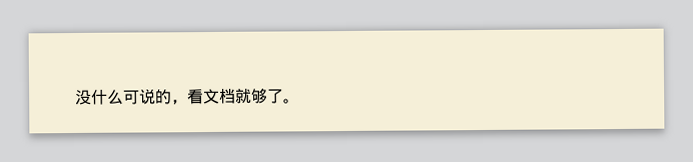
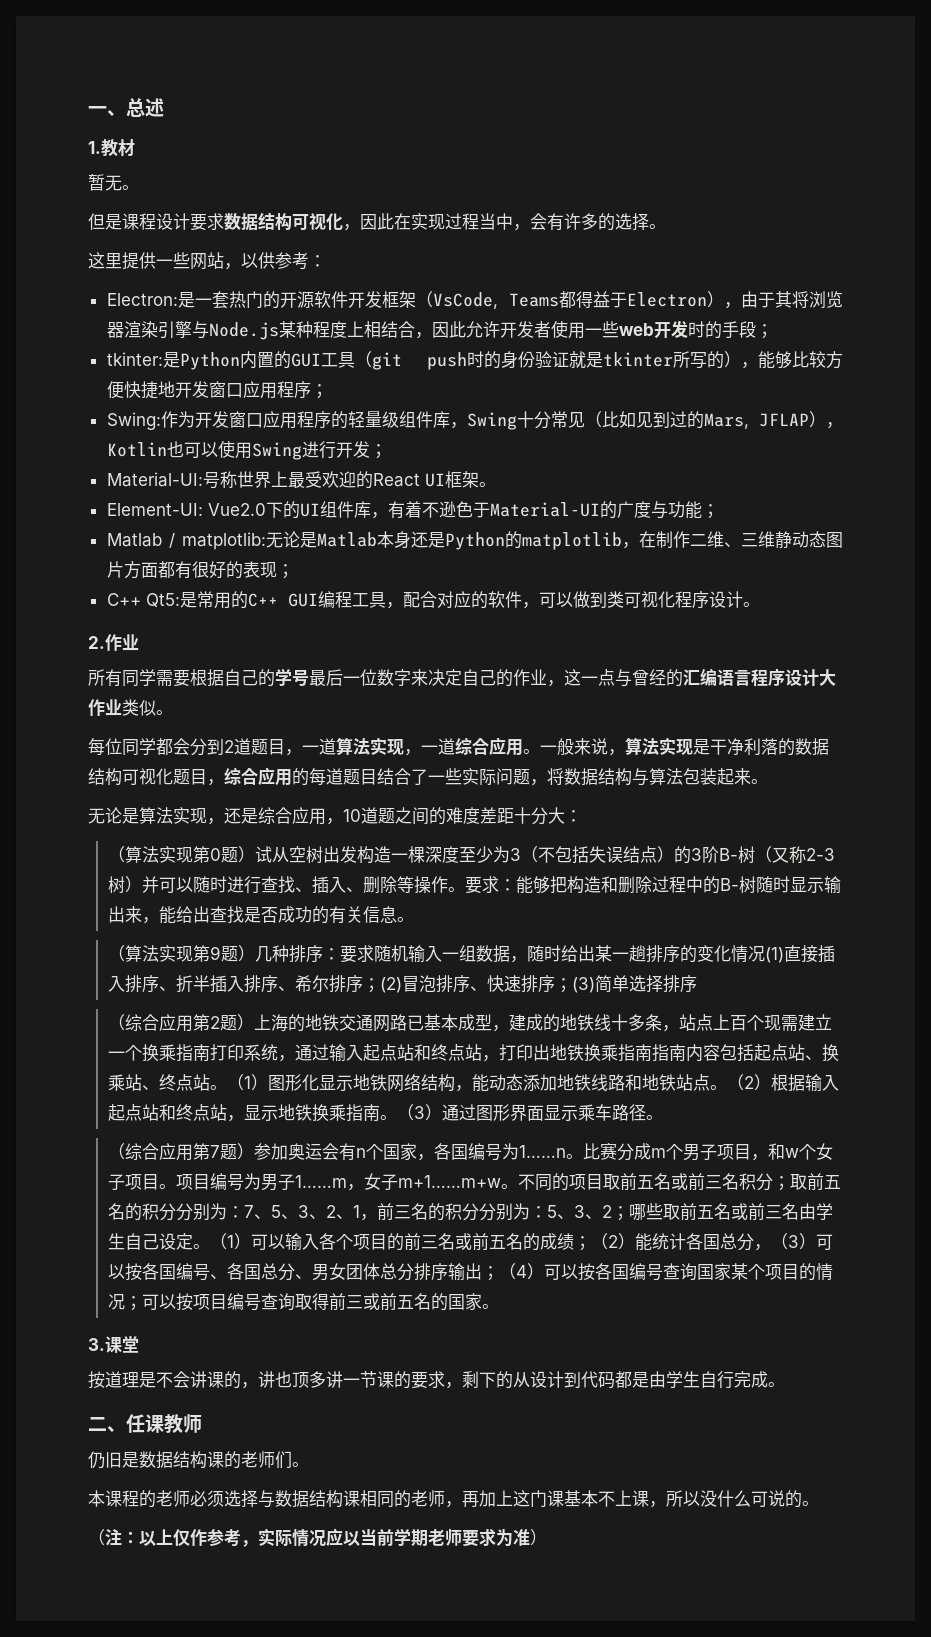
- 没什么可说的，看文档就够了。
+ 一、总述
+ 1.教材
+ 暂无。
+ 但是课程设计要求数据结构可视化，因此在实现过程当中，会有许多的选择。
+ 这里提供一些网站，以供参考：
+ Electron:是一套热门的开源软件开发框架（VsCode, Teams都得益于Electron），由于其将浏览器渲染引擎与Node.js某种程度上相结合，因此允许开发者使用一些web开发时的手段；
+ tkinter:是Python内置的GUI工具（git push时的身份验证就是tkinter所写的），能够比较方便快捷地开发窗口应用程序；
+ Swing:作为开发窗口应用程序的轻量级组件库，Swing十分常见（比如见到过的Mars, JFLAP），Kotlin也可以使用Swing进行开发；
+ Material-UI:号称世界上最受欢迎的React UI框架。
+ Element-UI: Vue2.0下的UI组件库，有着不逊色于Material-UI的广度与功能；
+ Matlab / matplotlib:无论是Matlab本身还是Python的matplotlib，在制作二维、三维静动态图片方面都有很好的表现；
+ C++ Qt5:是常用的C++ GUI编程工具，配合对应的软件，可以做到类可视化程序设计。
+ 2.作业
+ 所有同学需要根据自己的学号最后一位数字来决定自己的作业，这一点与曾经的汇编语言程序设计大作业类似。
+ 每位同学都会分到2道题目，一道算法实现，一道综合应用。一般来说，算法实现是干净利落的数据结构可视化题目，综合应用的每道题目结合了一些实际问题，将数据结构与算法包装起来。
+ 无论是算法实现，还是综合应用，10道题之间的难度差距十分大：
+ （算法实现第0题）试从空树出发构造一棵深度至少为3（不包括失误结点）的3阶B-树（又称2-3树）并可以随时进行查找、插入、删除等操作。要求：能够把构造和删除过程中的B-树随时显示输出来，能给出查找是否成功的有关信息。
+ （算法实现第9题）几种排序：要求随机输入一组数据，随时给出某一趟排序的变化情况(1)直接插入排序、折半插入排序、希尔排序；(2)冒泡排序、快速排序；(3)简单选择排序
+ （综合应用第2题）上海的地铁交通网路已基本成型，建成的地铁线十多条，站点上百个现需建立一个换乘指南打印系统，通过输入起点站和终点站，打印出地铁换乘指南指南内容包括起点站、换乘站、终点站。（1）图形化显示地铁网络结构，能动态添加地铁线路和地铁站点。（2）根据输入起点站和终点站，显示地铁换乘指南。（3）通过图形界面显示乘车路径。
+ （综合应用第7题）参加奥运会有n个国家，各国编号为1……n。比赛分成m个男子项目，和w个女子项目。项目编号为男子1……m，女子m+1……m+w。不同的项目取前五名或前三名积分；取前五名的积分分别为：7、5、3、2、1，前三名的积分分别为：5、3、2；哪些取前五名或前三名由学生自己设定。（1）可以输入各个项目的前三名或前五名的成绩；（2）能统计各国总分，（3）可以按各国编号、各国总分、男女团体总分排序输出；（4）可以按各国编号查询国家某个项目的情况；可以按项目编号查询取得前三或前五名的国家。
+ 3.课堂
+ 按道理是不会讲课的，讲也顶多讲一节课的要求，剩下的从设计到代码都是由学生自行完成。
+ 二、任课教师
+ 仍旧是数据结构课的老师们。
+ 本课程的老师必须选择与数据结构课相同的老师，再加上这门课基本不上课，所以没什么可说的。
+ （注：以上仅作参考，实际情况应以当前学期老师要求为准）

